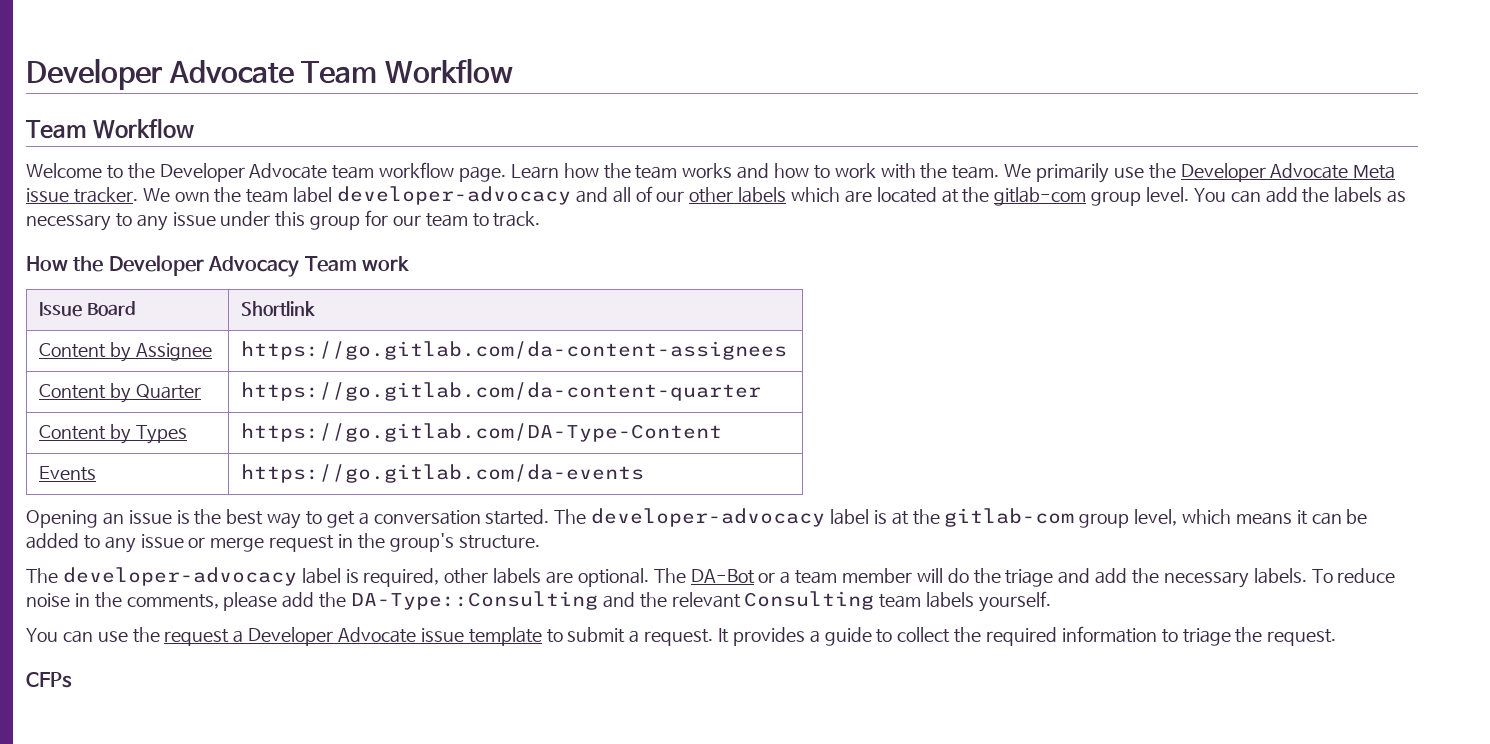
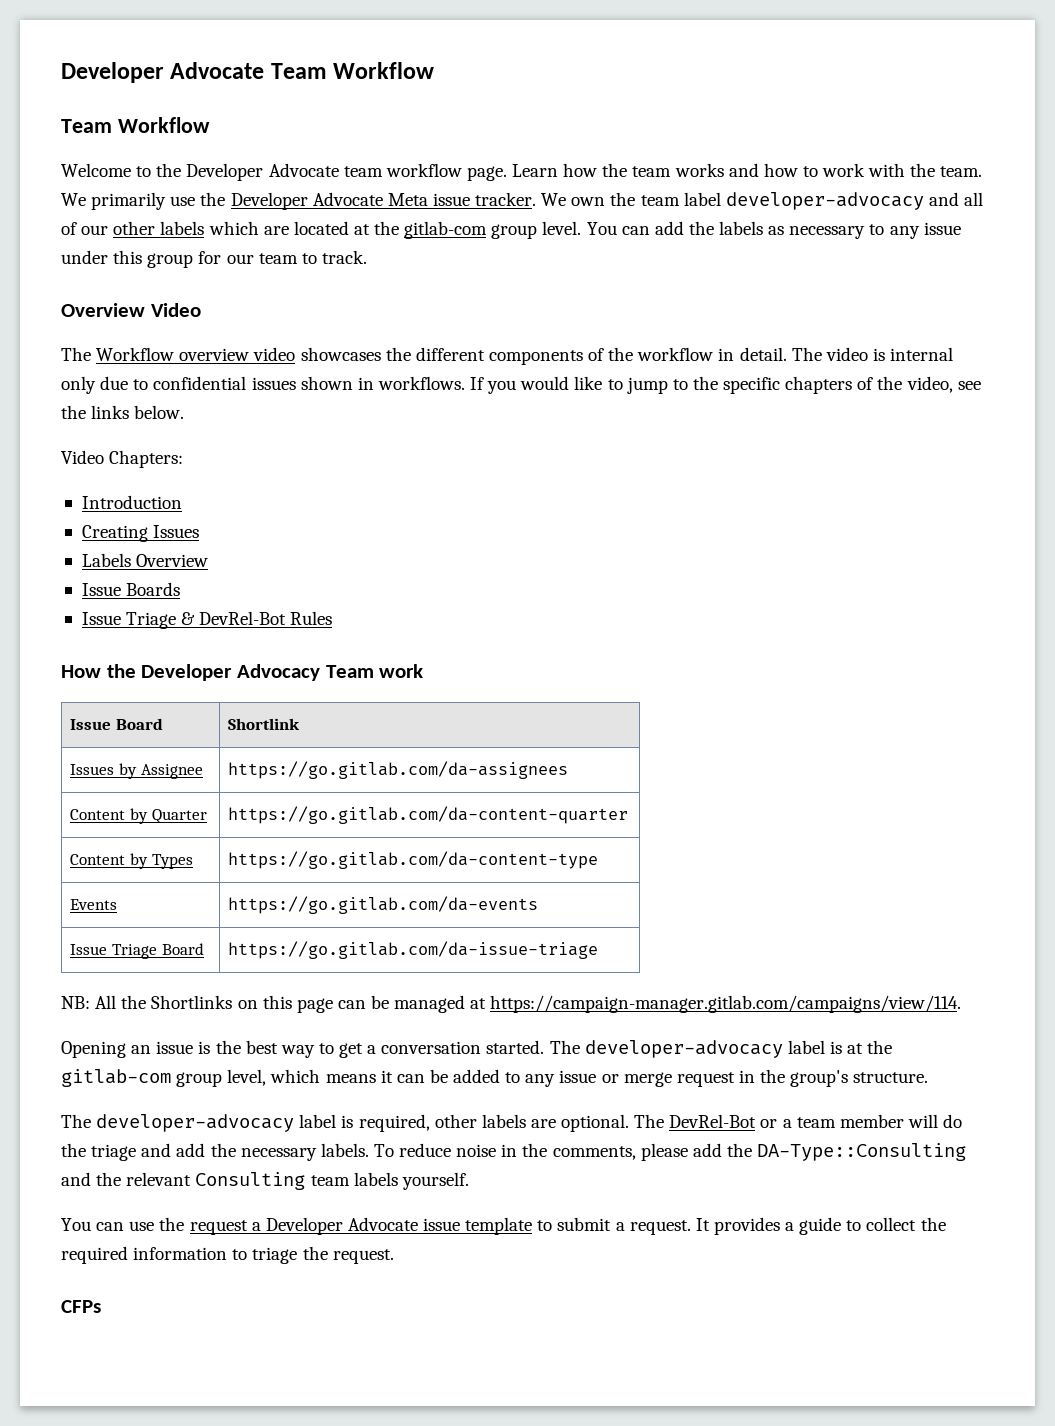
+ Overview Video
+ The Workflow overview video showcases the different components of the workflow in detail. The video is internal only due to confidential issues shown in workflows. If you would like to jump to the specific chapters of the video, see the links below.
+ Video Chapters:
+ Introduction
+ Creating Issues
+ Labels Overview
+ Issue Boards
+ Issue Triage & DevRel-Bot Rules
- Content by Assignee | https://go.gitlab.com/da-content-assignees
+ Issues by Assignee | https://go.gitlab.com/da-assignees
- Content by Types | https://go.gitlab.com/DA-Type-Content
+ Content by Types | https://go.gitlab.com/da-content-type
+ Issue Triage Board | https://go.gitlab.com/da-issue-triage
+ NB: All the Shortlinks on this page can be managed at https://campaign-manager.gitlab.com/campaigns/view/114.
- The DA-Bot or a team member will do the triage and add the necessary labels.
+ The DevRel-Bot or a team member will do the triage and add the necessary labels.

